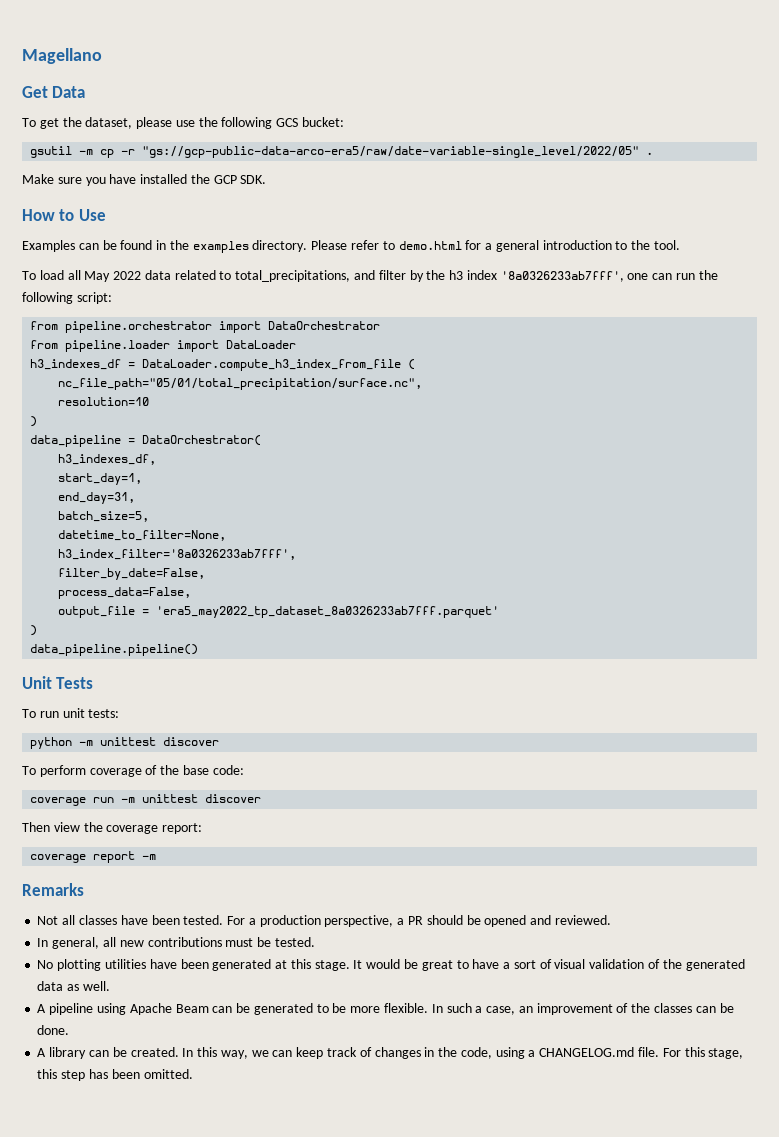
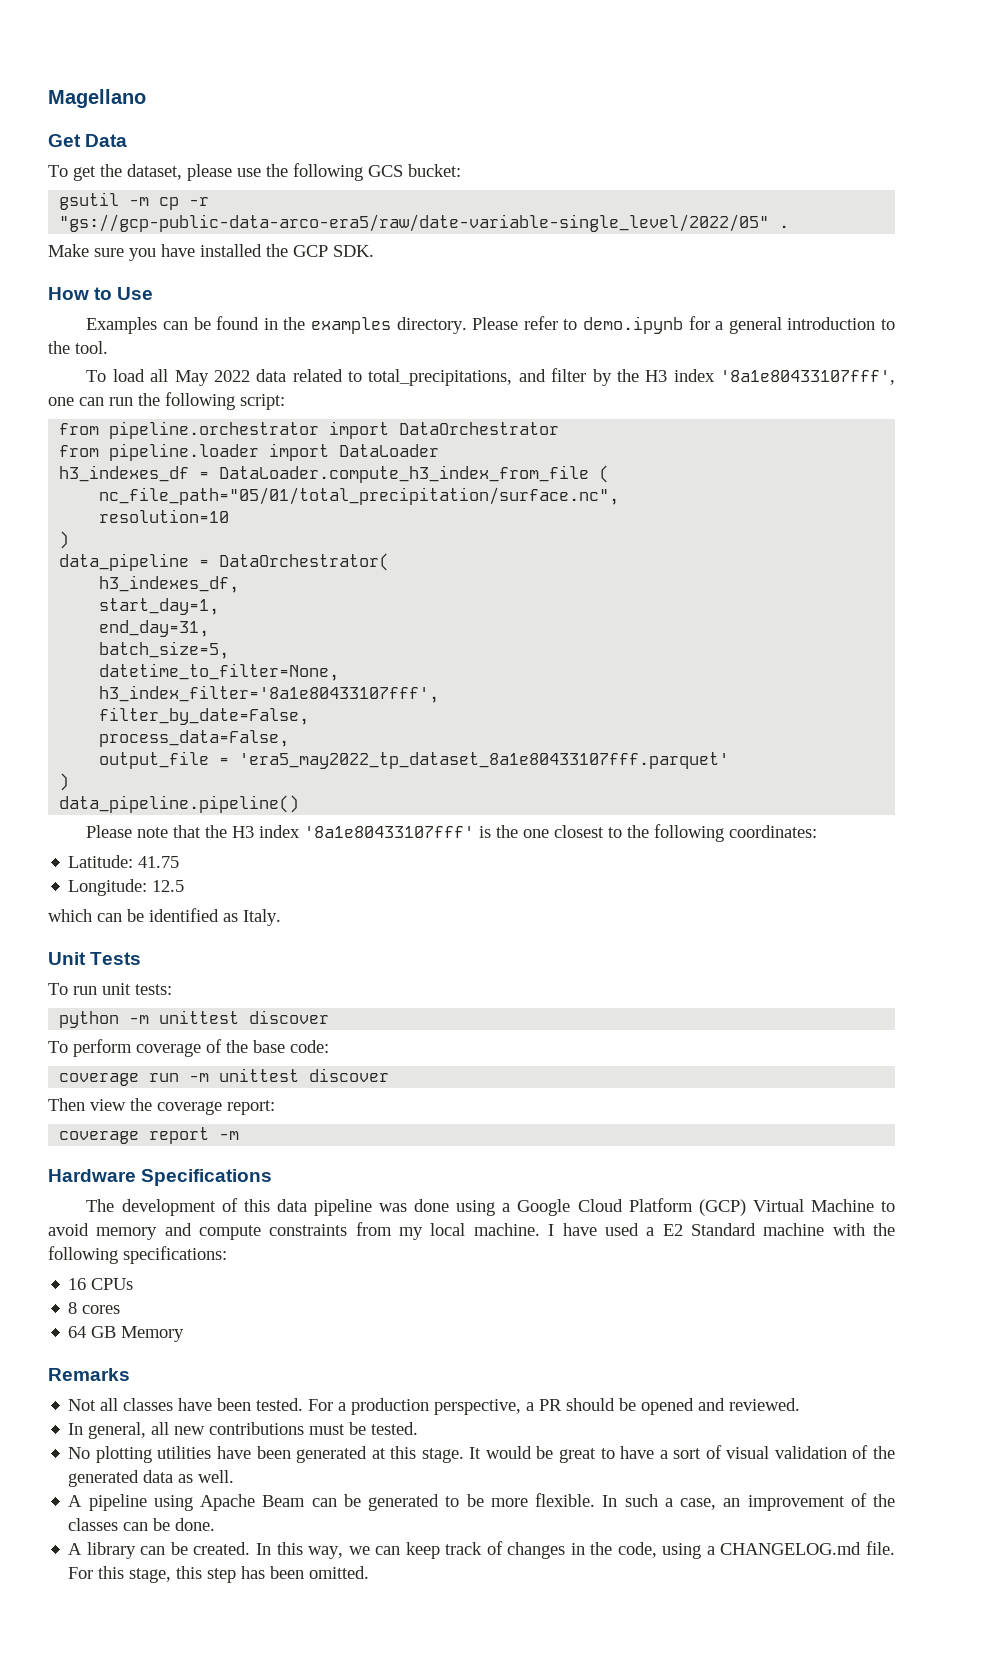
- Please refer to demo.html for a general introduction to the tool.
+ Please refer to demo.ipynb for a general introduction to the tool.
- To load all May 2022 data related to total_precipitations, and filter by the h3 index '8a0326233ab7fff', one can run the following script:
+ To load all May 2022 data related to total_precipitations, and filter by the H3 index '8a1e80433107fff', one can run the following script:
- h3_index_filter='8a0326233ab7fff',
+ h3_index_filter='8a1e80433107fff',
- output_file = 'era5_may2022_tp_dataset_8a0326233ab7fff.parquet'
+ output_file = 'era5_may2022_tp_dataset_8a1e80433107fff.parquet'
+ Please note that the H3 index '8a1e80433107fff' is the one closest to the following coordinates:
+ Latitude: 41.75
+ Longitude: 12.5
+ which can be identified as Italy.
+ Hardware Specifications
+ The development of this data pipeline was done using a Google Cloud Platform (GCP) Virtual Machine to avoid memory and compute constraints from my local machine. I have used a E2 Standard machine with the following specifications:
+ 16 CPUs
+ 8 cores
+ 64 GB Memory

